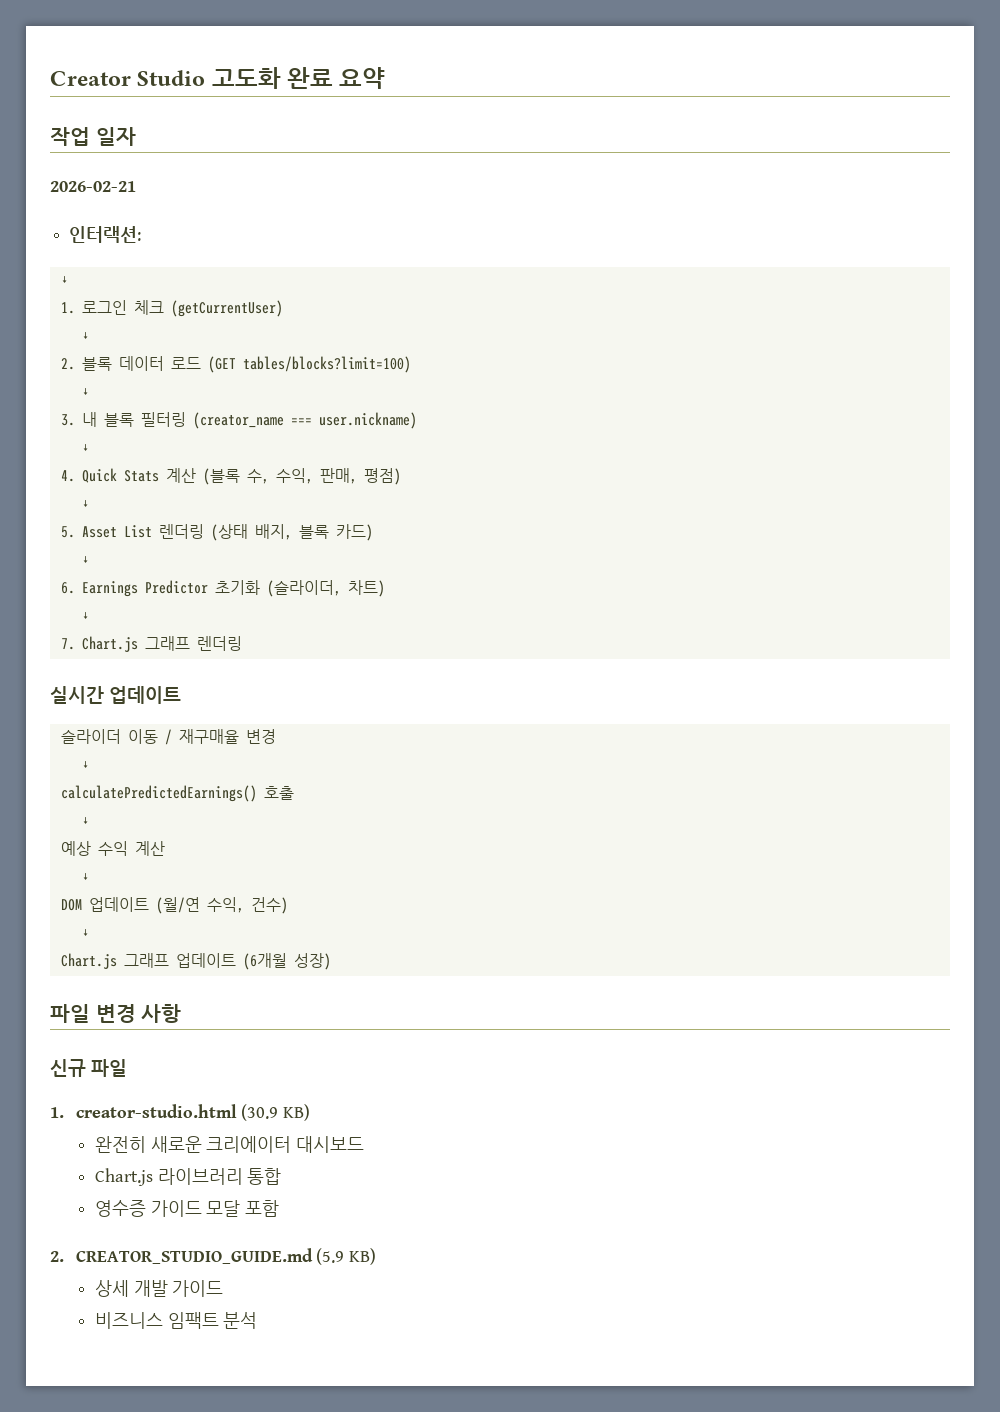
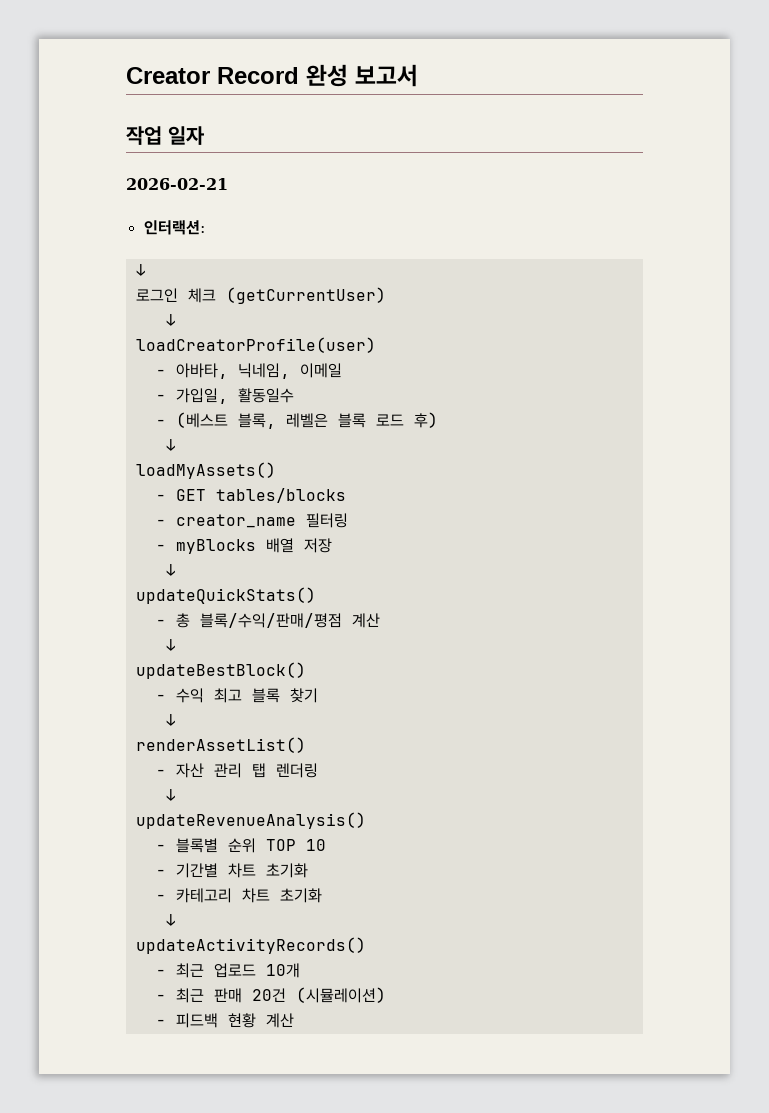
- Creator Studio 고도화 완료 요약
+ Creator Record 완성 보고서
- 1. 로그인 체크 (getCurrentUser)
+ 로그인 체크 (getCurrentUser)
- 2. 블록 데이터 로드 (GET tables/blocks?limit=100)
+ loadCreatorProfile(user)
+ - 아바타, 닉네임, 이메일
+ - 가입일, 활동일수
+ - (베스트 블록, 레벨은 블록 로드 후)
  ↓
- 3. 내 블록 필터링 (creator_name === user.nickname)
+ loadMyAssets()
+ - GET tables/blocks
+ - creator_name 필터링
+ - myBlocks 배열 저장
  ↓
- 4. Quick Stats 계산 (블록 수, 수익, 판매, 평점)
+ updateQuickStats()
+ - 총 블록/수익/판매/평점 계산
  ↓
- 5. Asset List 렌더링 (상태 배지, 블록 카드)
+ updateBestBlock()
+ - 수익 최고 블록 찾기
  ↓
- 6. Earnings Predictor 초기화 (슬라이더, 차트)
+ renderAssetList()
+ - 자산 관리 탭 렌더링
  ↓
- 7. Chart.js 그래프 렌더링
- 실시간 업데이트
- 슬라이더 이동 / 재구매율 변경
+ updateRevenueAnalysis()
+ - 블록별 순위 TOP 10
+ - 기간별 차트 초기화
+ - 카테고리 차트 초기화
  ↓
- calculatePredictedEarnings() 호출
- ↓
- 예상 수익 계산
- ↓
- DOM 업데이트 (월/연 수익, 건수)
- ↓
- Chart.js 그래프 업데이트 (6개월 성장)
- 파일 변경 사항
- 신규 파일
- 1. creator-studio.html (30.9 KB)
- 완전히 새로운 크리에이터 대시보드
- Chart.js 라이브러리 통합
- 영수증 가이드 모달 포함
- 2. CREATOR_STUDIO_GUIDE.md (5.9 KB)
- 상세 개발 가이드
- 비즈니스 임팩트 분석
+ updateActivityRecords()
+ - 최근 업로드 10개
+ - 최근 판매 20건 (시뮬레이션)
+ - 피드백 현황 계산

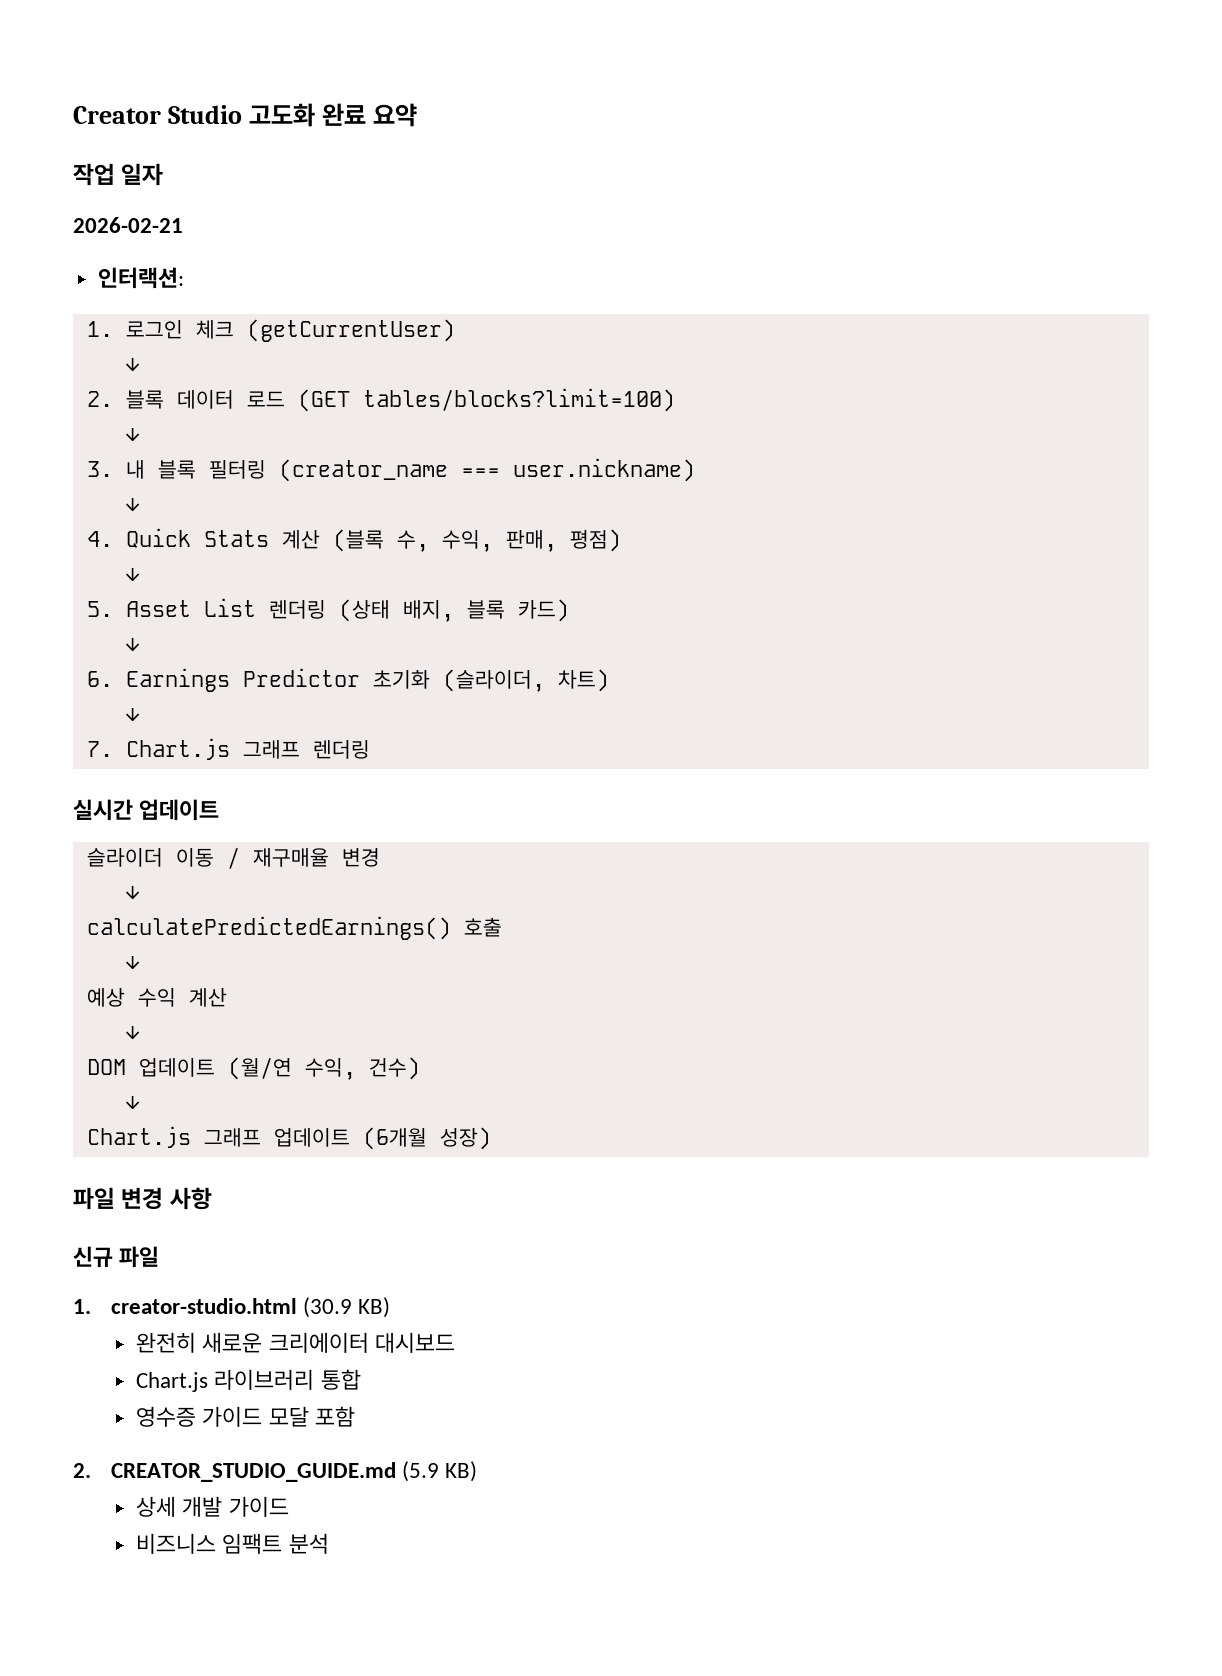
- Creator Record 완성 보고서
+ Creator Studio 고도화 완료 요약
  인터랙션:
- ↓
- 로그인 체크 (getCurrentUser)
+ 1. 로그인 체크 (getCurrentUser)
- loadCreatorProfile(user)
- - 아바타, 닉네임, 이메일
- - 가입일, 활동일수
- - (베스트 블록, 레벨은 블록 로드 후)
+ 2. 블록 데이터 로드 (GET tables/blocks?limit=100)
  ↓
- loadMyAssets()
- - GET tables/blocks
- - creator_name 필터링
- - myBlocks 배열 저장
+ 3. 내 블록 필터링 (creator_name === user.nickname)
  ↓
- updateQuickStats()
- - 총 블록/수익/판매/평점 계산
+ 4. Quick Stats 계산 (블록 수, 수익, 판매, 평점)
  ↓
- updateBestBlock()
- - 수익 최고 블록 찾기
+ 5. Asset List 렌더링 (상태 배지, 블록 카드)
  ↓
- renderAssetList()
- - 자산 관리 탭 렌더링
+ 6. Earnings Predictor 초기화 (슬라이더, 차트)
  ↓
- updateRevenueAnalysis()
- - 블록별 순위 TOP 10
- - 기간별 차트 초기화
- - 카테고리 차트 초기화
+ 7. Chart.js 그래프 렌더링
+ 실시간 업데이트
+ 슬라이더 이동 / 재구매율 변경
  ↓
- updateActivityRecords()
- - 최근 업로드 10개
- - 최근 판매 20건 (시뮬레이션)
- - 피드백 현황 계산
+ calculatePredictedEarnings() 호출
+ ↓
+ 예상 수익 계산
+ ↓
+ DOM 업데이트 (월/연 수익, 건수)
+ ↓
+ Chart.js 그래프 업데이트 (6개월 성장)
+ 파일 변경 사항
+ 신규 파일
+ 1. creator-studio.html (30.9 KB)
+ 완전히 새로운 크리에이터 대시보드
+ Chart.js 라이브러리 통합
+ 영수증 가이드 모달 포함
+ 2. CREATOR_STUDIO_GUIDE.md (5.9 KB)
+ 상세 개발 가이드
+ 비즈니스 임팩트 분석

